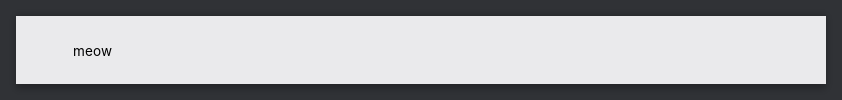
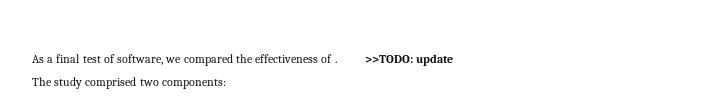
- meow
+ As a final test of software, we compared the effectiveness of .
+ The study comprised two components:
+ >>TODO: update

